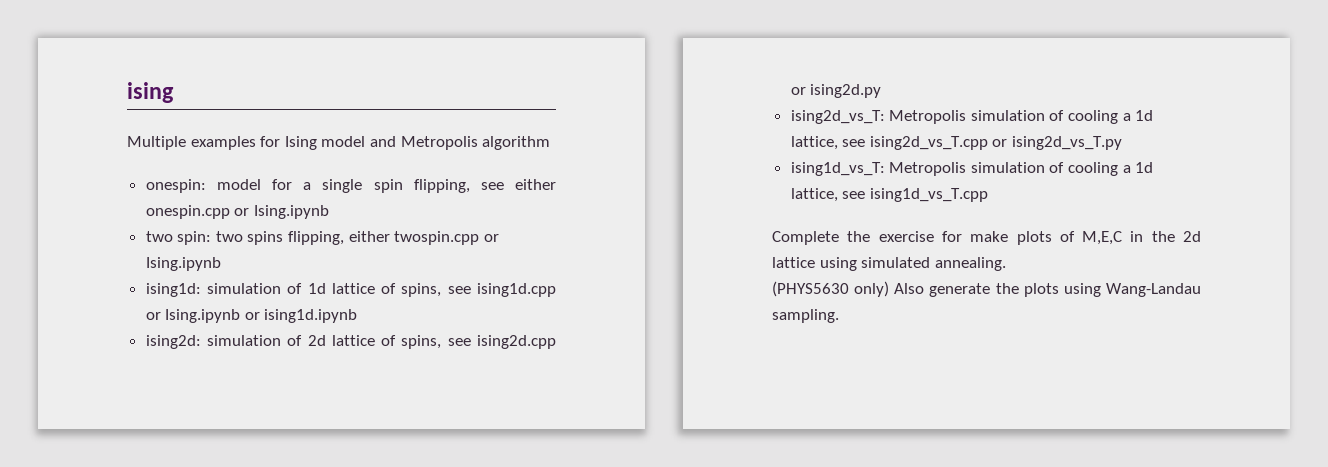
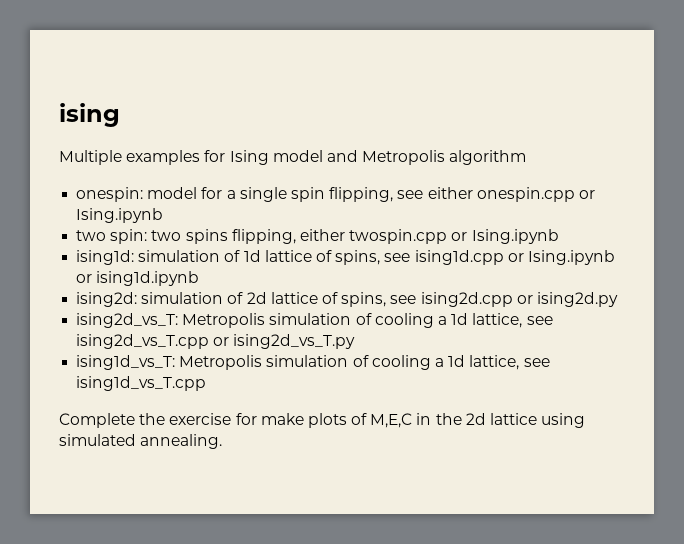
- (PHYS5630 only) Also generate the plots using Wang-Landau sampling.

